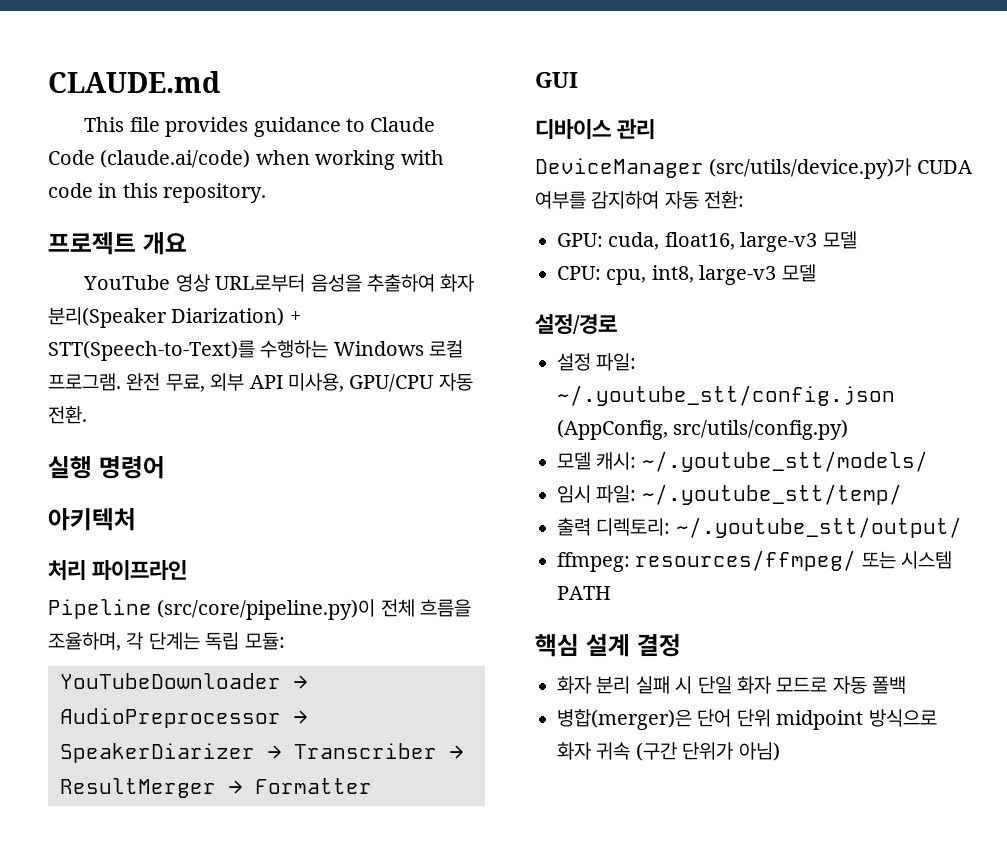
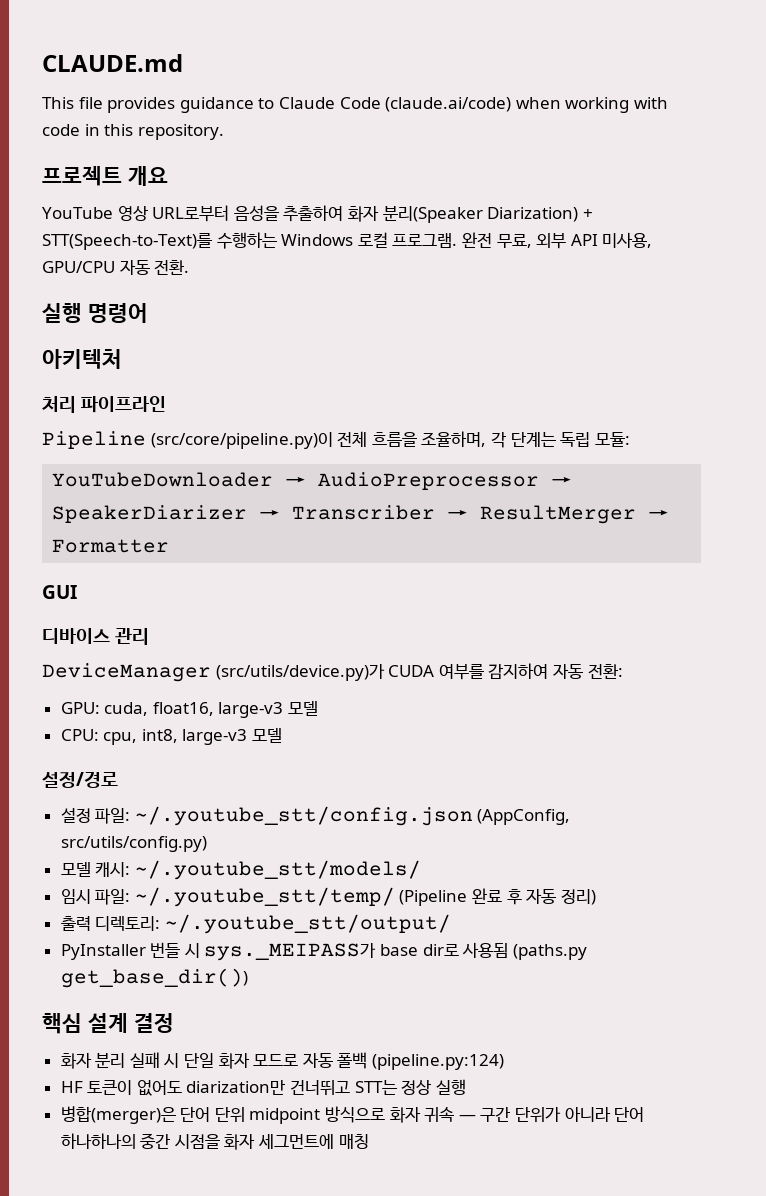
- 임시 파일: ~/.youtube_stt/temp/
+ 임시 파일: ~/.youtube_stt/temp/ (Pipeline 완료 후 자동 정리)
  출력 디렉토리: ~/.youtube_stt/output/
- ffmpeg: resources/ffmpeg/ 또는 시스템 PATH
+ PyInstaller 번들 시 sys._MEIPASS가 base dir로 사용됨 (paths.py get_base_dir())
- 화자 분리 실패 시 단일 화자 모드로 자동 폴백
+ 화자 분리 실패 시 단일 화자 모드로 자동 폴백 (pipeline.py:124)
+ HF 토큰이 없어도 diarization만 건너뛰고 STT는 정상 실행
- 병합(merger)은 단어 단위 midpoint 방식으로 화자 귀속 (구간 단위가 아님)
+ 병합(merger)은 단어 단위 midpoint 방식으로 화자 귀속 — 구간 단위가 아니라 단어 하나하나의 중간 시점을 화자 세그먼트에 매칭

